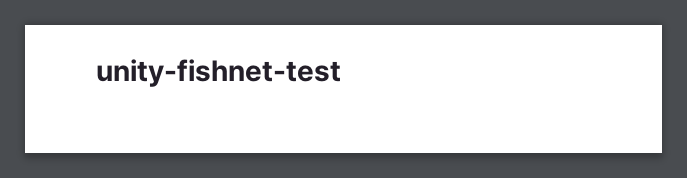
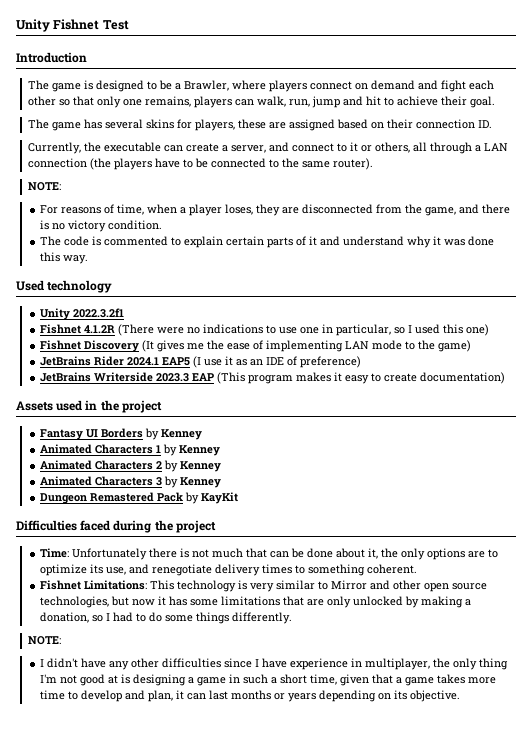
- unity-fishnet-test
+ Unity Fishnet Test
+ Introduction
+ The game is designed to be a Brawler, where players connect on demand and fight each other so that only one remains, players can walk, run, jump and hit to achieve their goal.
+ The game has several skins for players, these are assigned based on their connection ID.
+ Currently, the executable can create a server, and connect to it or others, all through a LAN connection (the players have to be connected to the same router).
+ NOTE:
+ For reasons of time, when a player loses, they are disconnected from the game, and there is no victory condition.
+ The code is commented to explain certain parts of it and understand why it was done this way.
+ Used technology
+ Unity 2022.3.2f1
+ Fishnet 4.1.2R (There were no indications to use one in particular, so I used this one)
+ Fishnet Discovery (It gives me the ease of implementing LAN mode to the game)
+ JetBrains Rider 2024.1 EAP5 (I use it as an IDE of preference)
+ JetBrains Writerside 2023.3 EAP (This program makes it easy to create documentation)
+ Assets used in the project
+ Fantasy UI Borders by Kenney
+ Animated Characters 1 by Kenney
+ Animated Characters 2 by Kenney
+ Animated Characters 3 by Kenney
+ Dungeon Remastered Pack by KayKit
+ Difficulties faced during the project
+ Time: Unfortunately there is not much that can be done about it, the only options are to optimize its use, and renegotiate delivery times to something coherent.
+ Fishnet Limitations: This technology is very similar to Mirror and other open source technologies, but now it has some limitations that are only unlocked by making a donation, so I had to do some things differently.
+ NOTE:
+ I didn't have any other difficulties since I have experience in multiplayer, the only thing I'm not good at is designing a game in such a short time, given that a game takes more time to develop and plan, it can last months or years depending on its objective.

